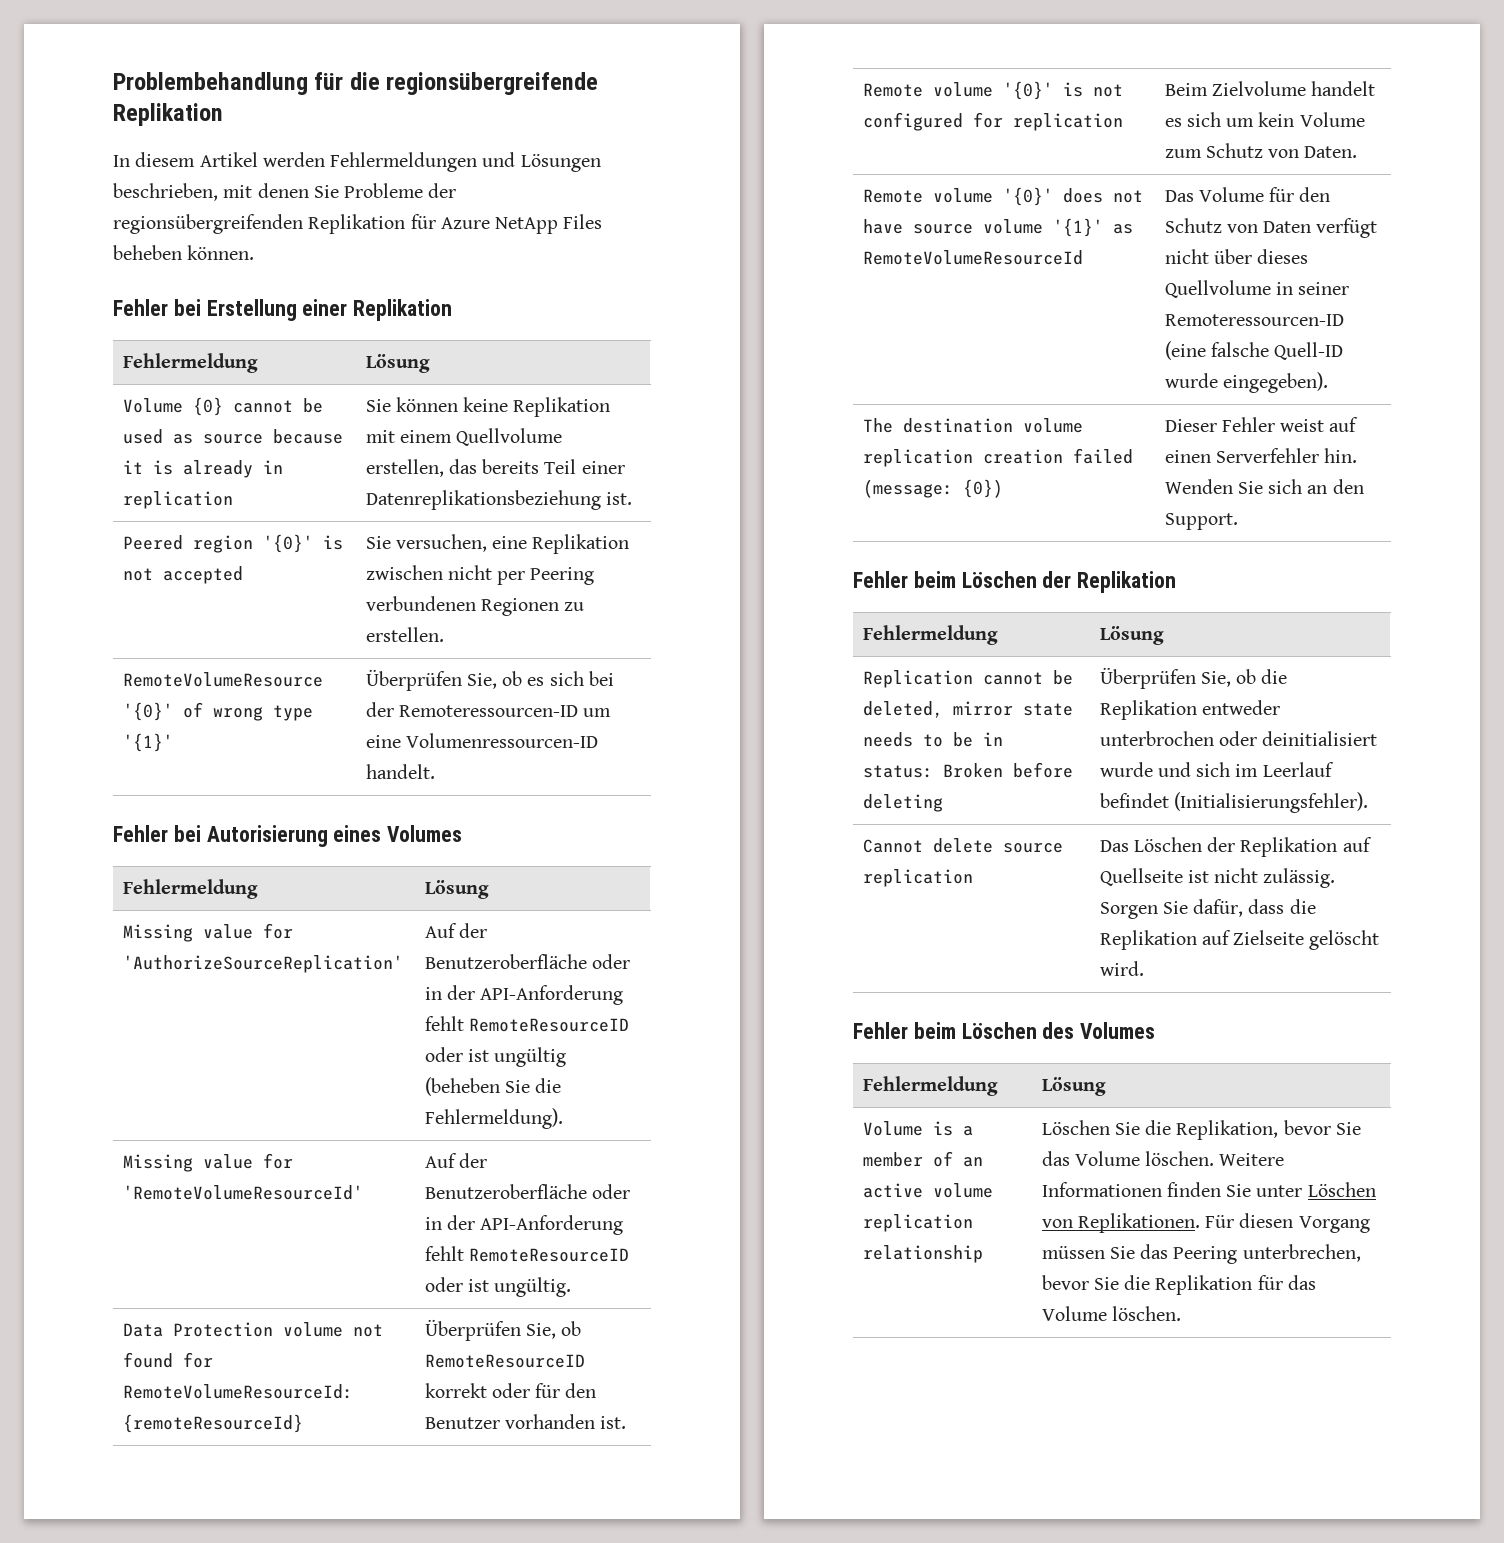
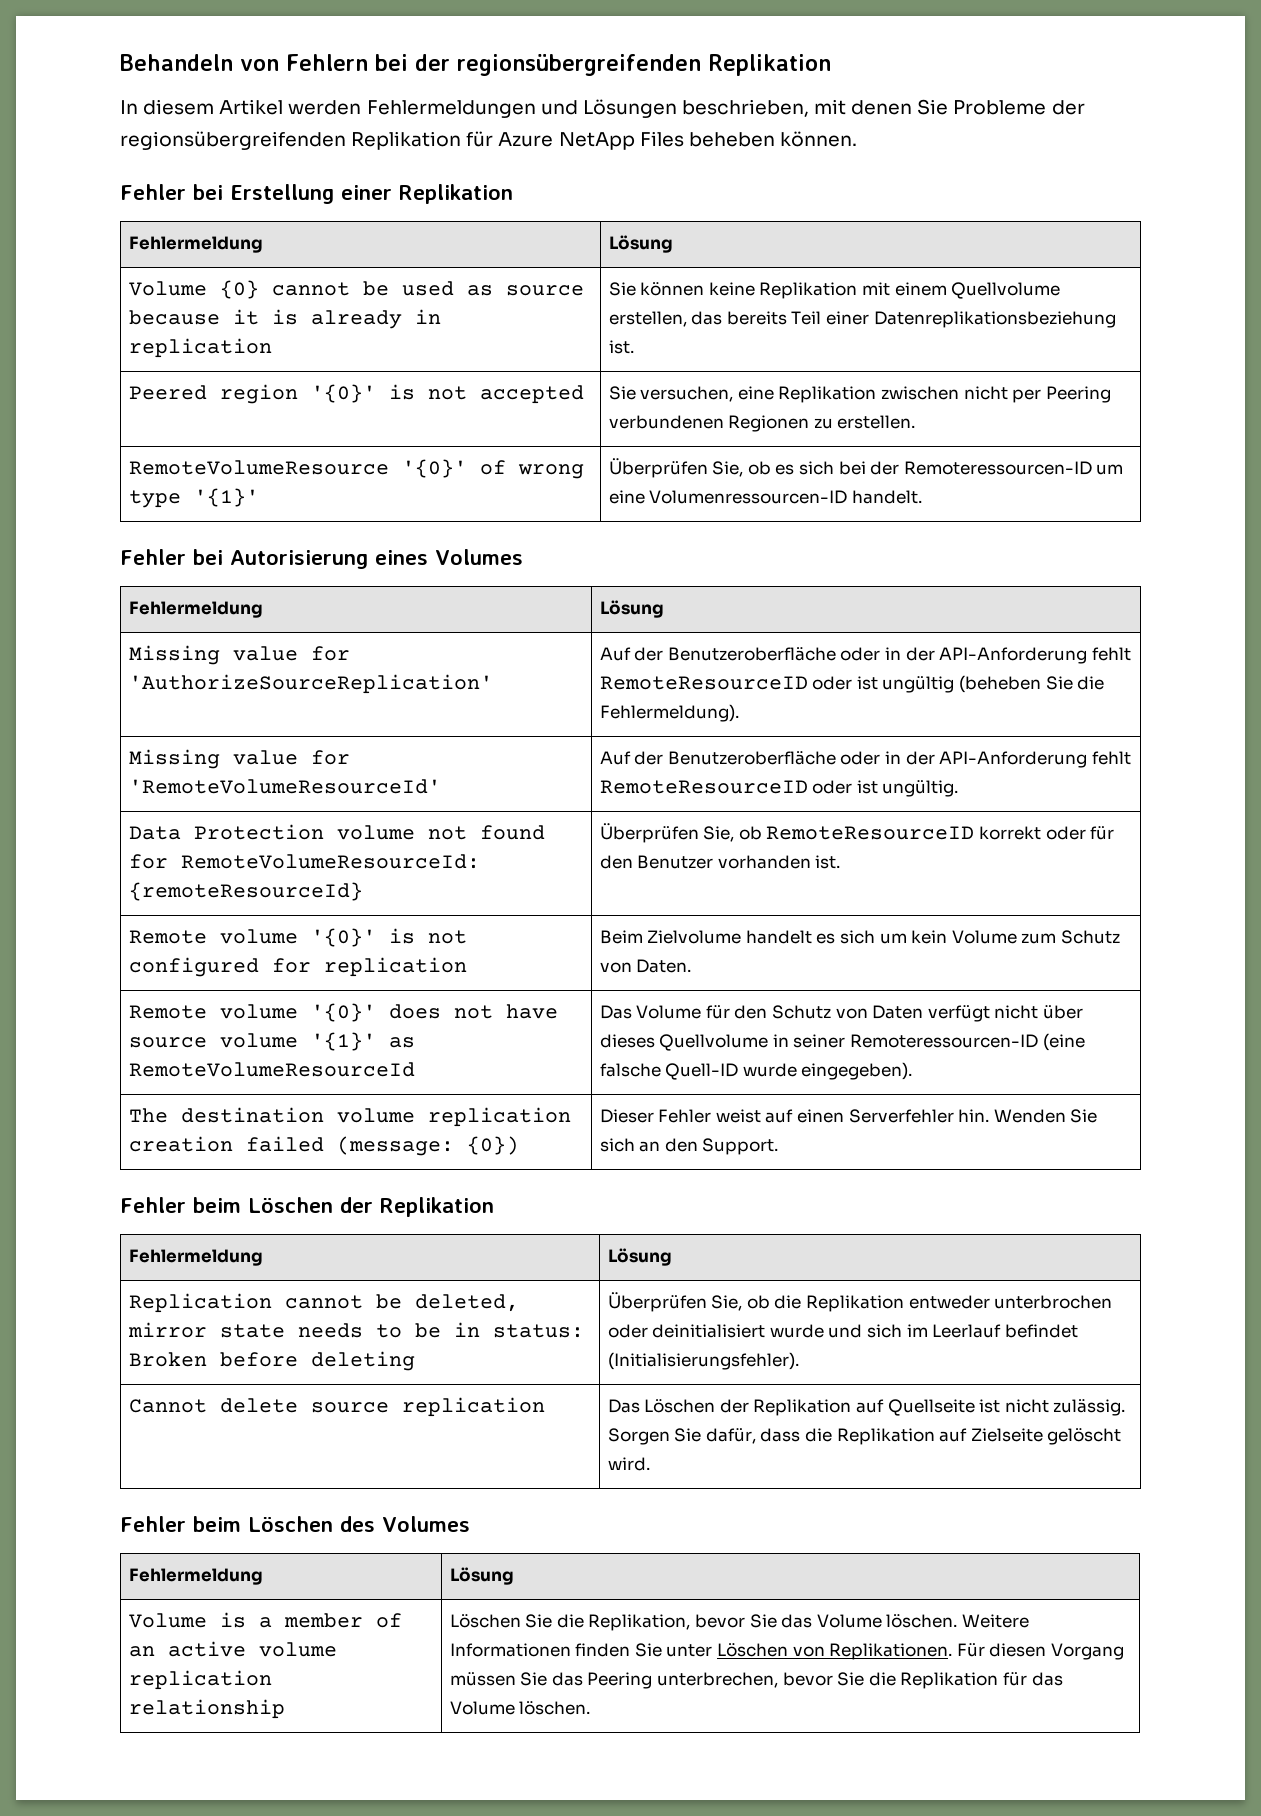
- Problembehandlung für die regionsübergreifende Replikation
+ Behandeln von Fehlern bei der regionsübergreifenden Replikation

